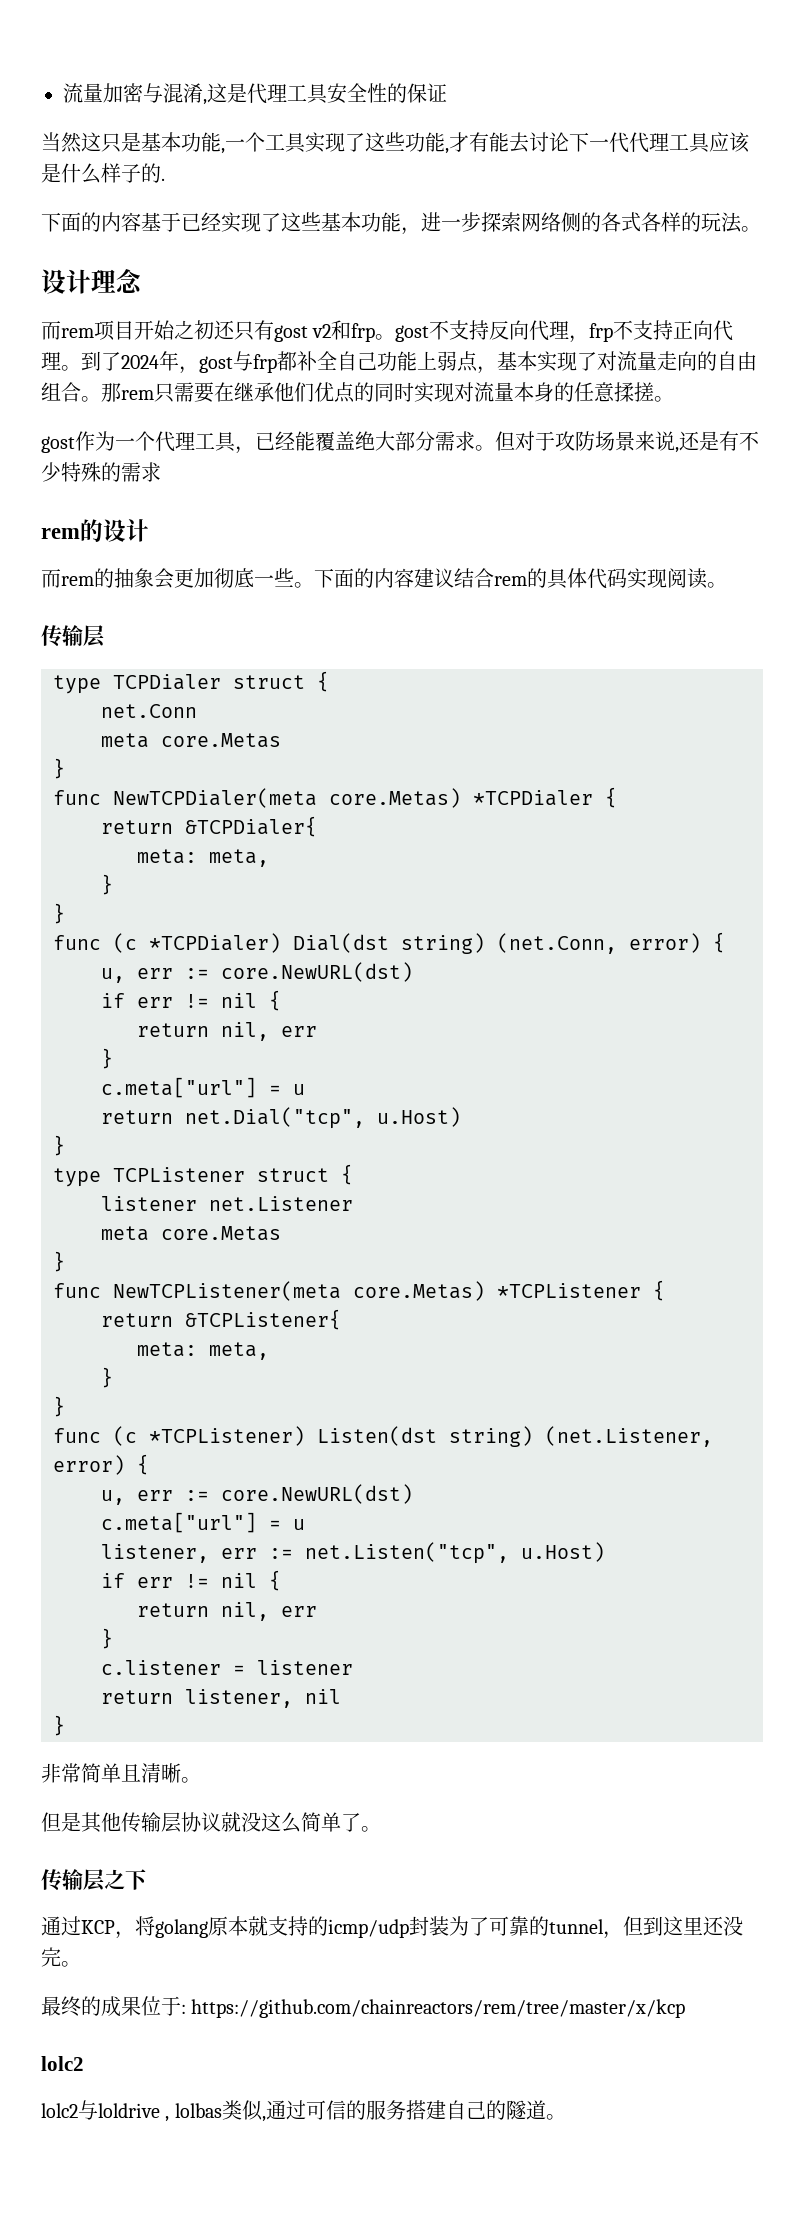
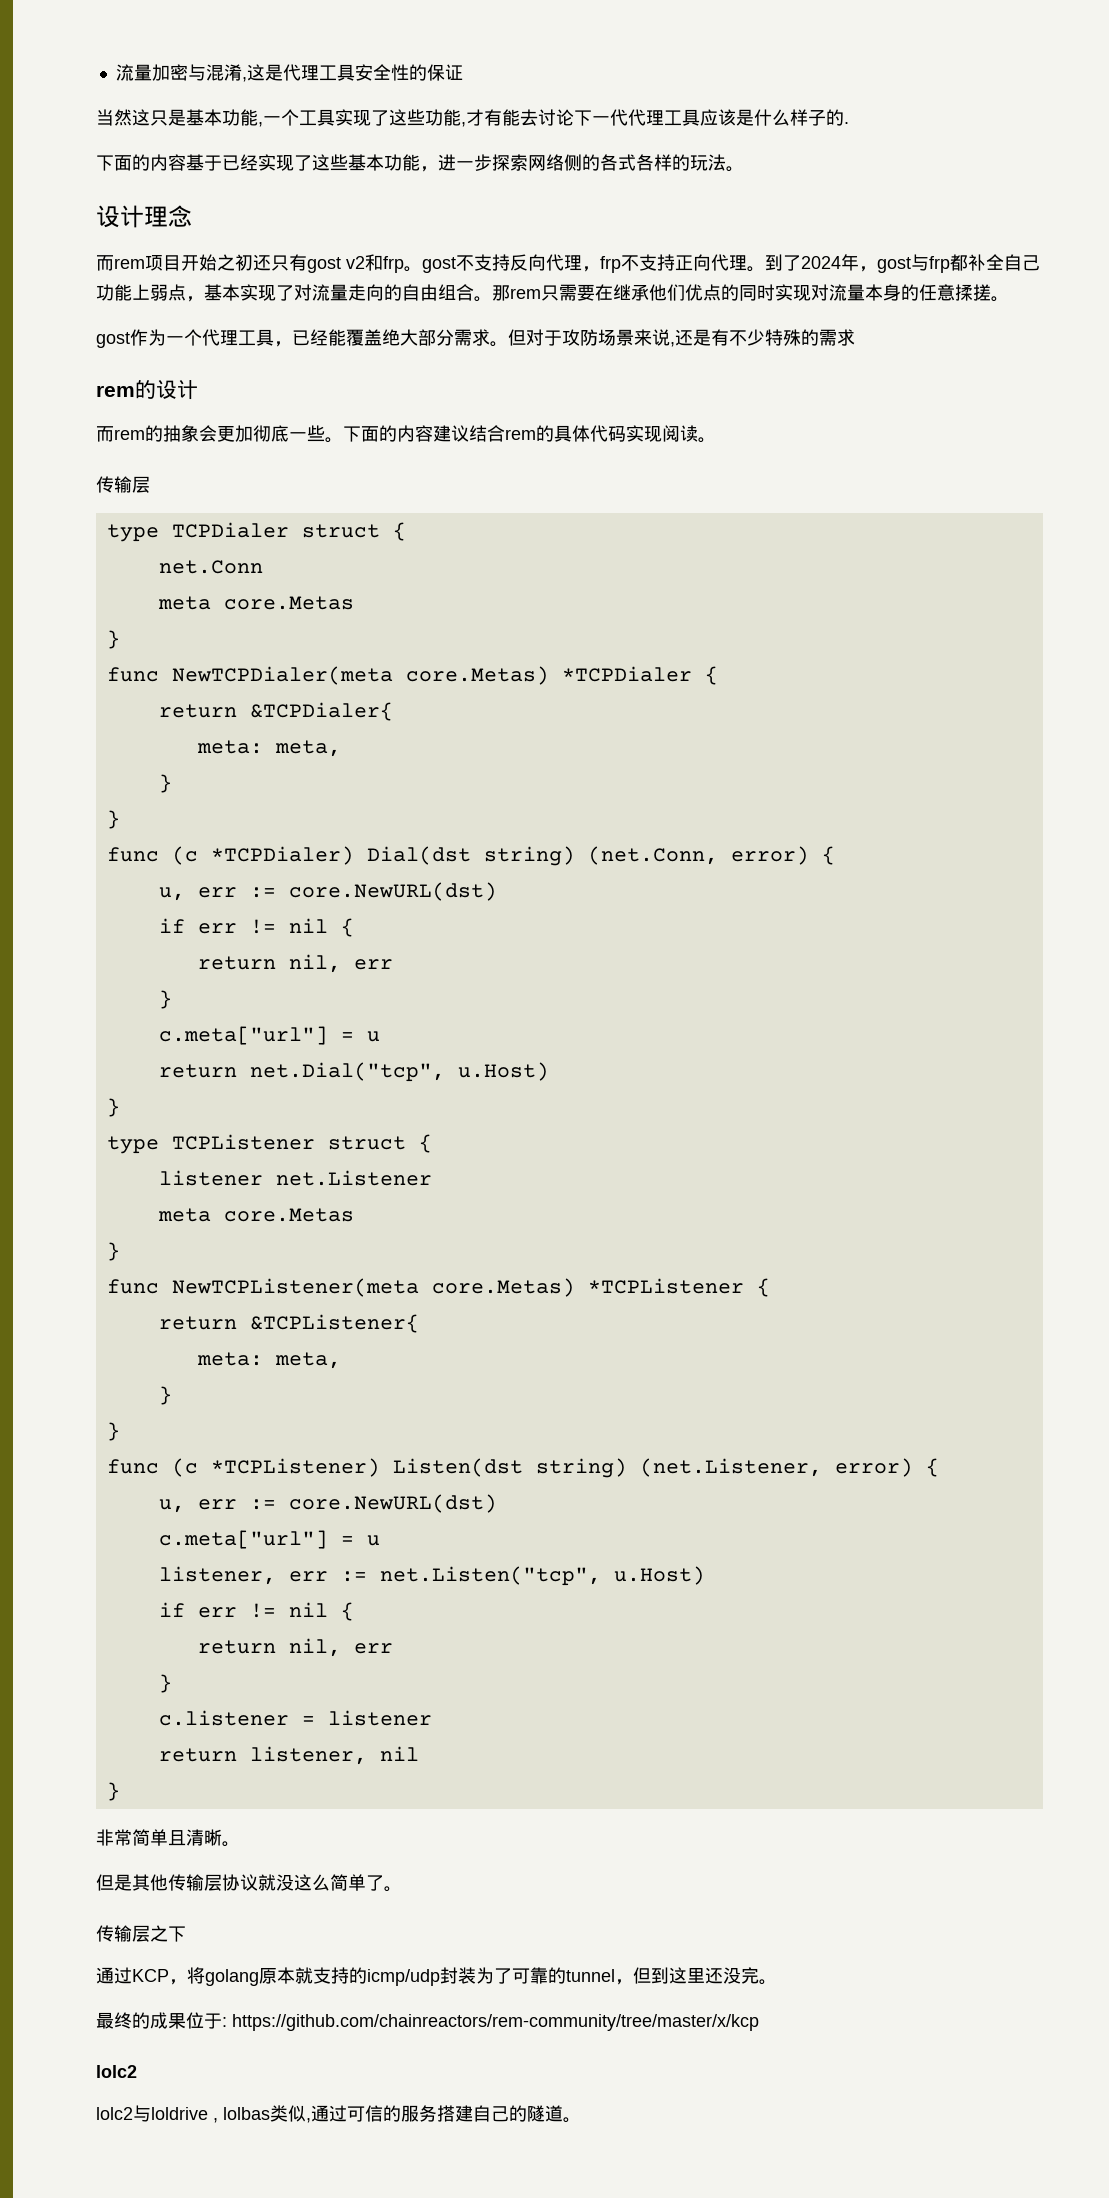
- 最终的成果位于: https://github.com/chainreactors/rem/tree/master/x/kcp
+ 最终的成果位于: https://github.com/chainreactors/rem-community/tree/master/x/kcp

